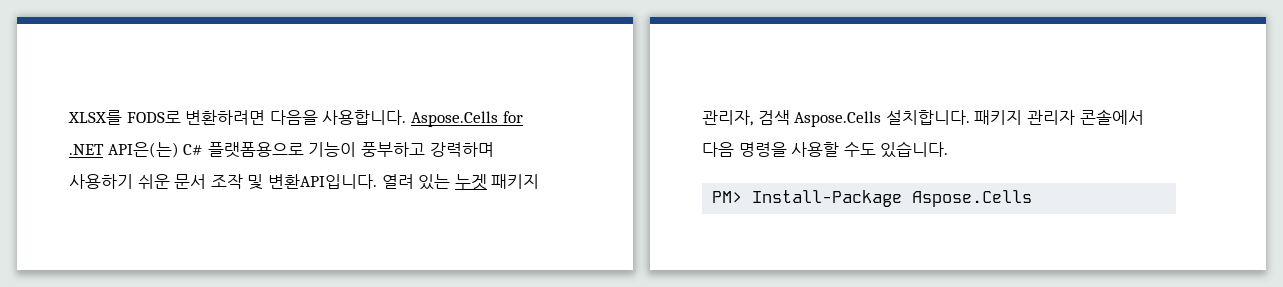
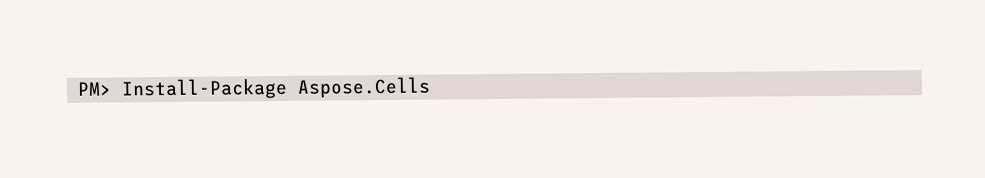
- XLSX를 FODS로 변환하려면 다음을 사용합니다. Aspose.Cells for .NET API은(는) C# 플랫폼용으로 기능이 풍부하고 강력하며 사용하기 쉬운 문서 조작 및 변환API입니다. 열려 있는 누겟 패키지 관리자, 검색 Aspose.Cells 설치합니다. 패키지 관리자 콘솔에서 다음 명령을 사용할 수도 있습니다.

